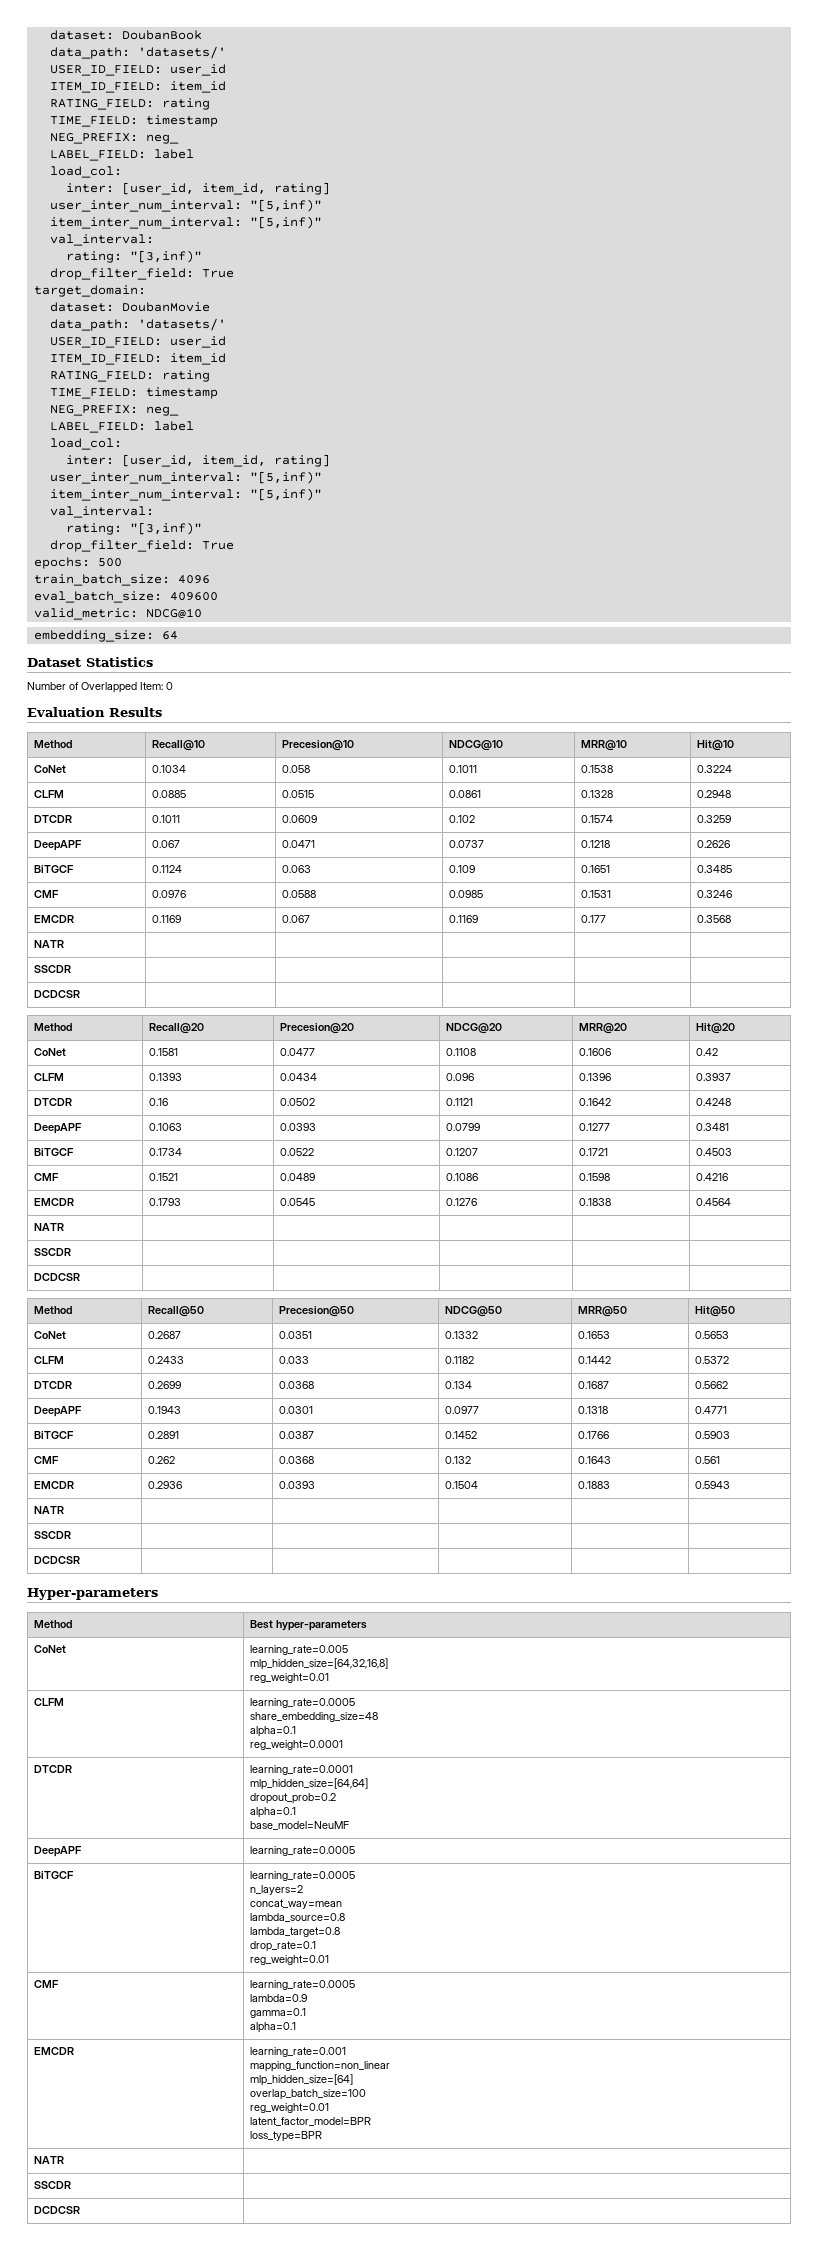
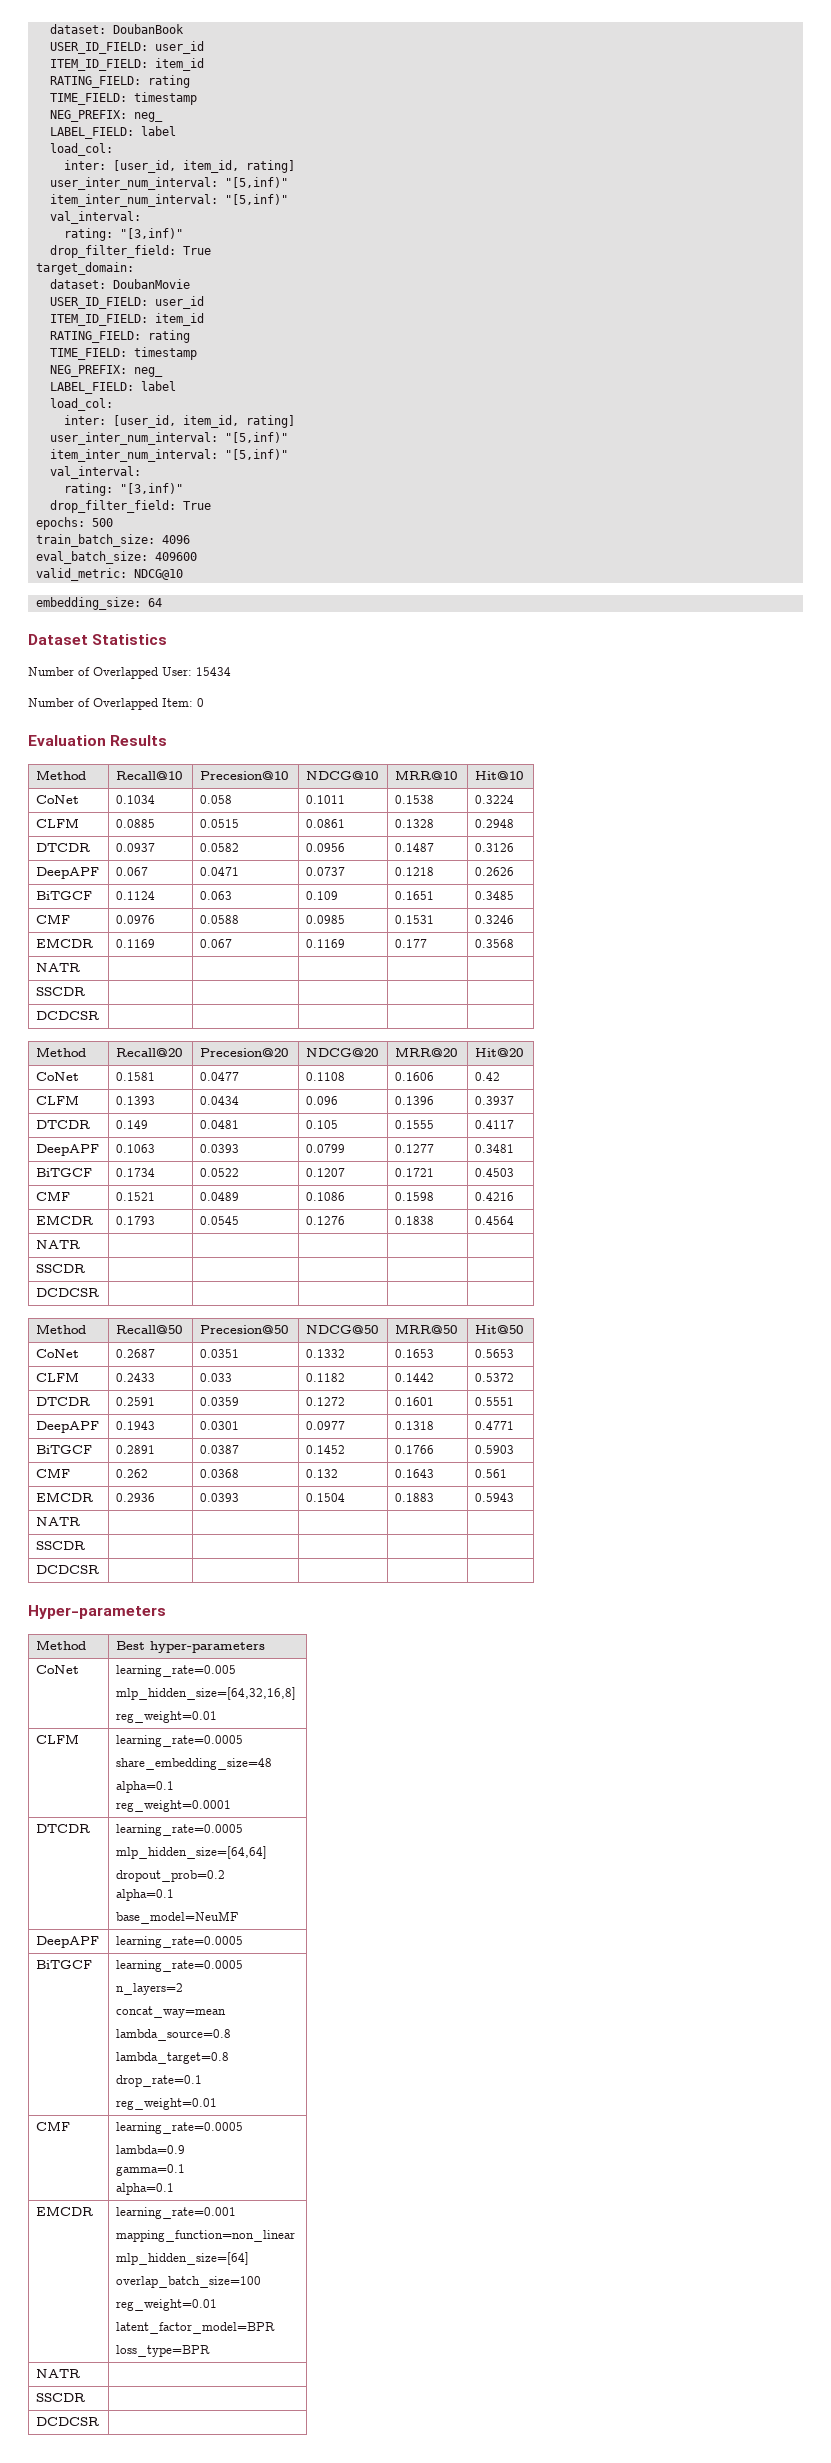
  dataset: DoubanBook
- data_path: 'datasets/'
  dataset: DoubanMovie
- data_path: 'datasets/'
+ Number of Overlapped User: 15434
- DTCDR | 0.1011 | 0.0609 | 0.102 | 0.1574 | 0.3259
+ DTCDR | 0.0937 | 0.0582 | 0.0956 | 0.1487 | 0.3126
- DTCDR | 0.16 | 0.0502 | 0.1121 | 0.1642 | 0.4248
+ DTCDR | 0.149 | 0.0481 | 0.105 | 0.1555 | 0.4117
- DTCDR | 0.2699 | 0.0368 | 0.134 | 0.1687 | 0.5662
+ DTCDR | 0.2591 | 0.0359 | 0.1272 | 0.1601 | 0.5551
- DTCDR | learning_rate=0.0001
+ DTCDR | learning_rate=0.0005

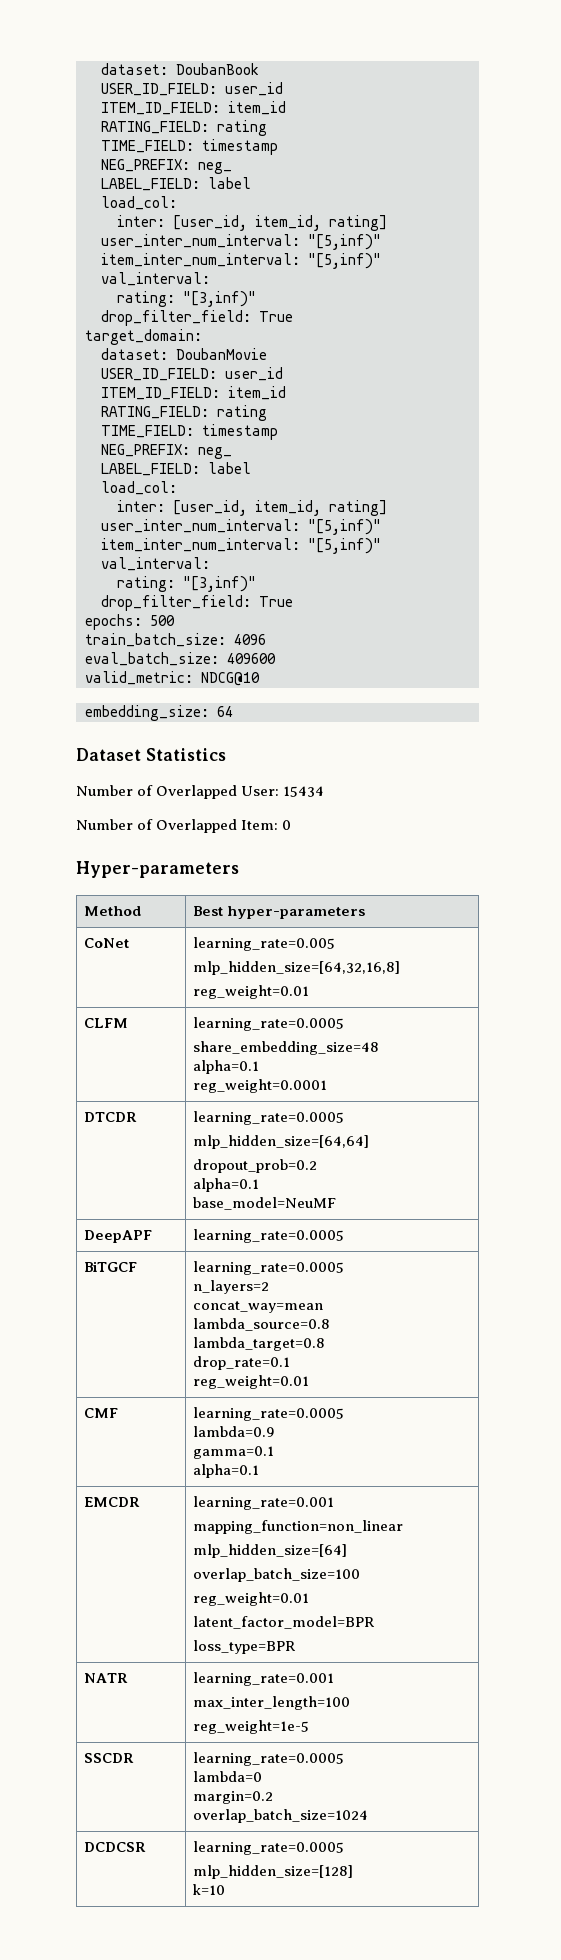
- Evaluation Results
- Method | Recall@10 | Precesion@10 | NDCG@10 | MRR@10 | Hit@10
- CoNet | 0.1034 | 0.058 | 0.1011 | 0.1538 | 0.3224
- CLFM | 0.0885 | 0.0515 | 0.0861 | 0.1328 | 0.2948
- DTCDR | 0.0937 | 0.0582 | 0.0956 | 0.1487 | 0.3126
- DeepAPF | 0.067 | 0.0471 | 0.0737 | 0.1218 | 0.2626
- BiTGCF | 0.1124 | 0.063 | 0.109 | 0.1651 | 0.3485
- CMF | 0.0976 | 0.0588 | 0.0985 | 0.1531 | 0.3246
- EMCDR | 0.1169 | 0.067 | 0.1169 | 0.177 | 0.3568
- NATR | | | | |
- SSCDR | | | | |
- DCDCSR | | | | |
- Method | Recall@20 | Precesion@20 | NDCG@20 | MRR@20 | Hit@20
- CoNet | 0.1581 | 0.0477 | 0.1108 | 0.1606 | 0.42
- CLFM | 0.1393 | 0.0434 | 0.096 | 0.1396 | 0.3937
- DTCDR | 0.149 | 0.0481 | 0.105 | 0.1555 | 0.4117
- DeepAPF | 0.1063 | 0.0393 | 0.0799 | 0.1277 | 0.3481
- BiTGCF | 0.1734 | 0.0522 | 0.1207 | 0.1721 | 0.4503
- CMF | 0.1521 | 0.0489 | 0.1086 | 0.1598 | 0.4216
- EMCDR | 0.1793 | 0.0545 | 0.1276 | 0.1838 | 0.4564
- NATR | | | | |
- SSCDR | | | | |
- DCDCSR | | | | |
- Method | Recall@50 | Precesion@50 | NDCG@50 | MRR@50 | Hit@50
- CoNet | 0.2687 | 0.0351 | 0.1332 | 0.1653 | 0.5653
- CLFM | 0.2433 | 0.033 | 0.1182 | 0.1442 | 0.5372
- DTCDR | 0.2591 | 0.0359 | 0.1272 | 0.1601 | 0.5551
- DeepAPF | 0.1943 | 0.0301 | 0.0977 | 0.1318 | 0.4771
- BiTGCF | 0.2891 | 0.0387 | 0.1452 | 0.1766 | 0.5903
- CMF | 0.262 | 0.0368 | 0.132 | 0.1643 | 0.561
- EMCDR | 0.2936 | 0.0393 | 0.1504 | 0.1883 | 0.5943
- NATR | | | | |
- SSCDR | | | | |
- DCDCSR | | | | |
  EMCDR | learning_rate=0.001
  mapping_function=non_linear
  mlp_hidden_size=[64]
  overlap_batch_size=100
  reg_weight=0.01
  latent_factor_model=BPR
  loss_type=BPR
- NATR |
- SSCDR |
- DCDCSR |
+ NATR | learning_rate=0.001
+ max_inter_length=100
+ reg_weight=1e-5
+ SSCDR | learning_rate=0.0005
+ lambda=0
+ margin=0.2
+ overlap_batch_size=1024
+ DCDCSR | learning_rate=0.0005
+ mlp_hidden_size=[128]
+ k=10

